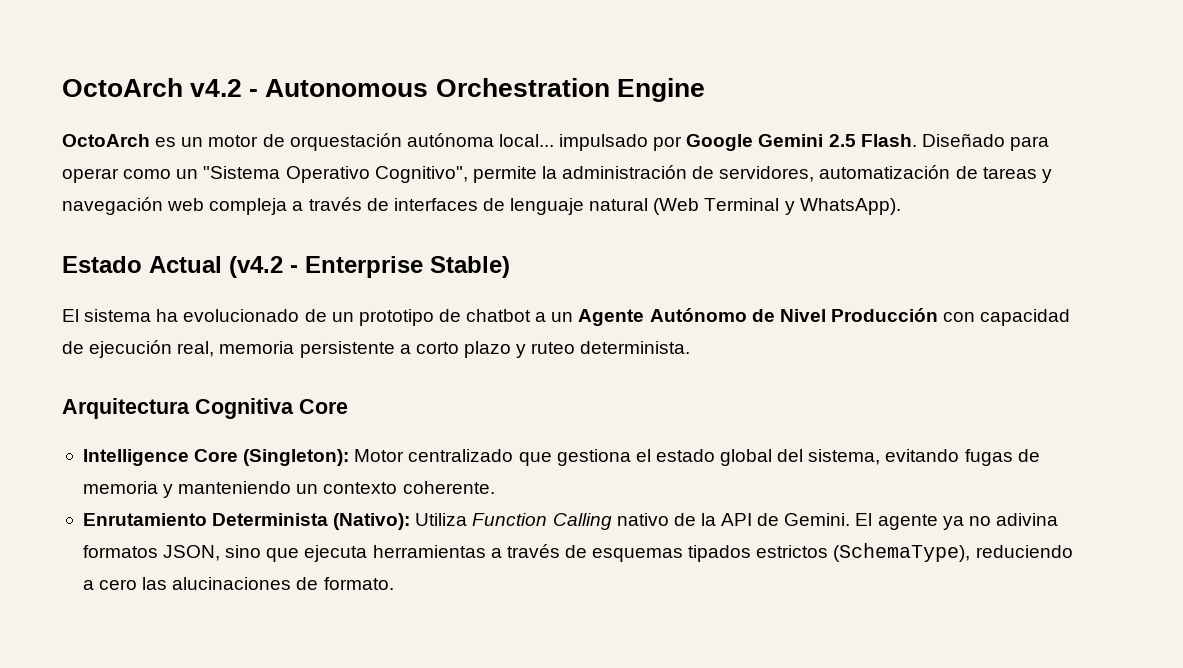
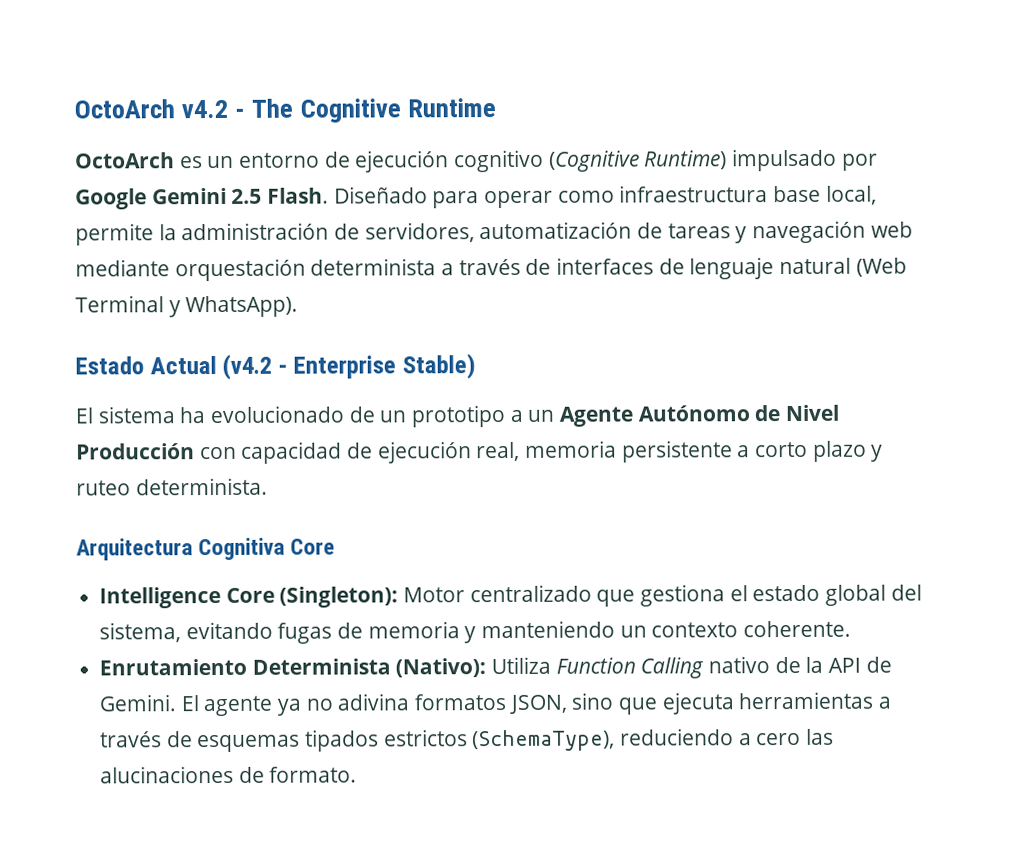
- OctoArch v4.2 - Autonomous Orchestration Engine
+ OctoArch v4.2 - The Cognitive Runtime
- OctoArch es un motor de orquestación autónoma local... impulsado por Google Gemini 2.5 Flash.
+ OctoArch es un entorno de ejecución cognitivo (Cognitive Runtime) impulsado por Google Gemini 2.5 Flash.
- Diseñado para operar como un "Sistema Operativo Cognitivo", permite la administración de servidores, automatización de tareas y navegación web compleja a través de interfaces de lenguaje natural (Web Terminal y WhatsApp).
+ Diseñado para operar como infraestructura base local, permite la administración de servidores, automatización de tareas y navegación web mediante orquestación determinista a través de interfaces de lenguaje natural (Web Terminal y WhatsApp).
- El sistema ha evolucionado de un prototipo de chatbot a un Agente Autónomo de Nivel Producción con capacidad de ejecución real, memoria persistente a corto plazo y ruteo determinista.
+ El sistema ha evolucionado de un prototipo a un Agente Autónomo de Nivel Producción con capacidad de ejecución real, memoria persistente a corto plazo y ruteo determinista.

